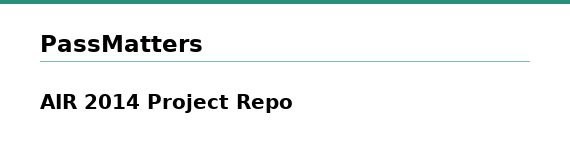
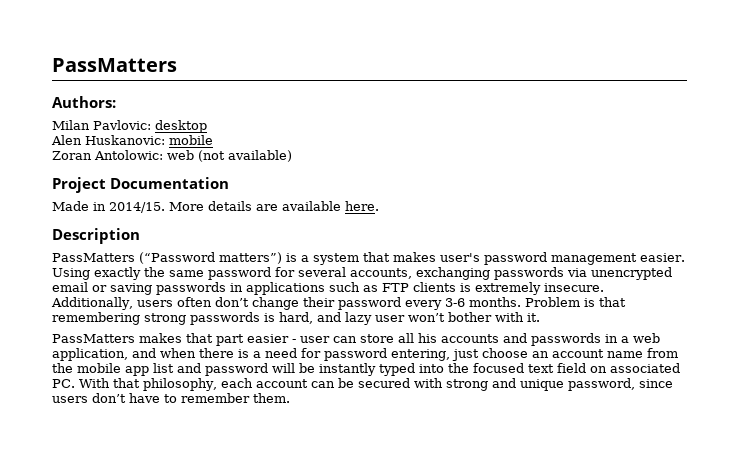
- AIR 2014 Project Repo
+ Authors:
+ Milan Pavlovic: desktop
+ Alen Huskanovic: mobile
+ Zoran Antolowic: web (not available)
+ Project Documentation
+ Made in 2014/15. More details are available here.
+ Description
+ PassMatters (“Password matters”) is a system that makes user's password management easier. Using exactly the same password for several accounts, exchanging passwords via unencrypted email or saving passwords in applications such as FTP clients is extremely insecure. Additionally, users often don’t change their password every 3-6 months. Problem is that remembering strong passwords is hard, and lazy user won’t bother with it.
+ PassMatters makes that part easier - user can store all his accounts and passwords in a web application, and when there is a need for password entering, just choose an account name from the mobile app list and password will be instantly typed into the focused text field on associated PC. With that philosophy, each account can be secured with strong and unique password, since users don’t have to remember them.

